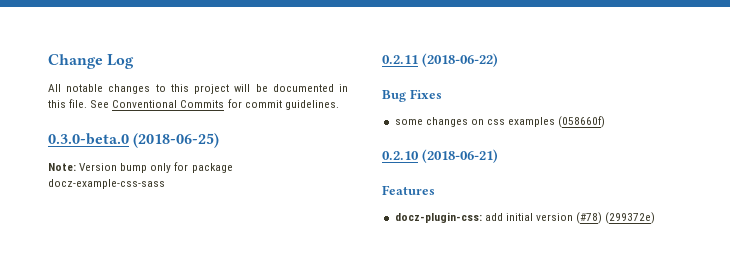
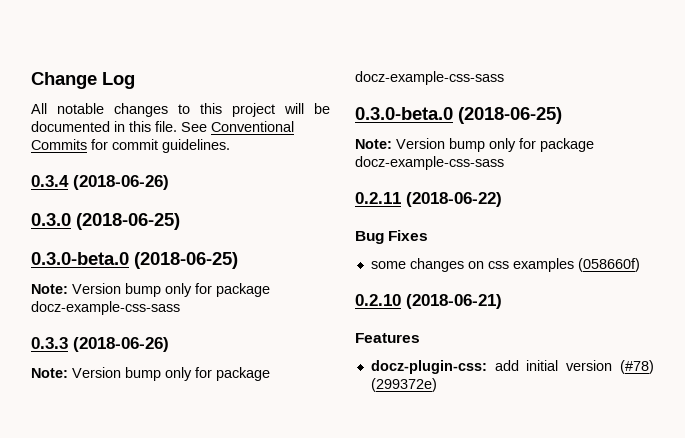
+ 0.3.4 (2018-06-26)
+ 0.3.0 (2018-06-25)
+ 0.3.0-beta.0 (2018-06-25)
+ Note: Version bump only for package docz-example-css-sass
+ 0.3.3 (2018-06-26)
+ Note: Version bump only for package docz-example-css-sass

